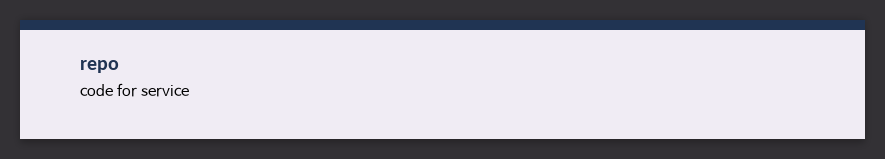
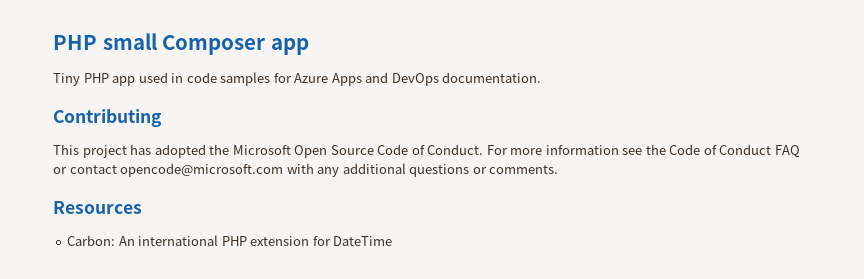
- repo
- code for service
+ PHP small Composer app
+ Tiny PHP app used in code samples for Azure Apps and DevOps documentation.
+ Contributing
+ This project has adopted the Microsoft Open Source Code of Conduct. For more information see the Code of Conduct FAQ or contact opencode@microsoft.com with any additional questions or comments.
+ Resources
+ Carbon: An international PHP extension for DateTime

